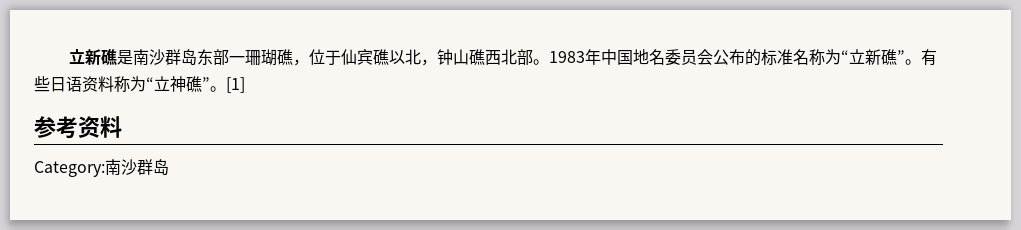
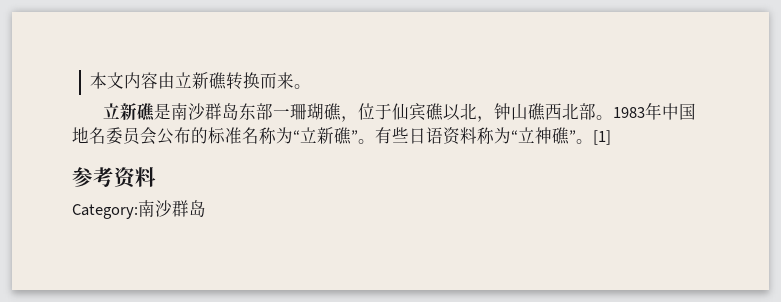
+ 本文内容由立新礁转换而来。

